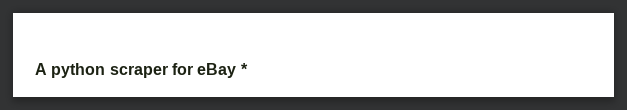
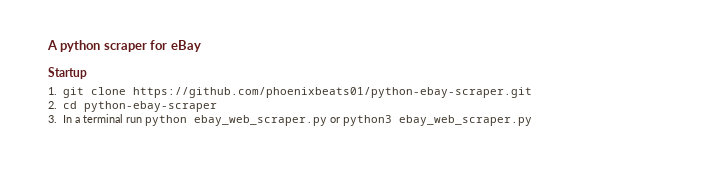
- A python scraper for eBay *
+ A python scraper for eBay
+ Startup
+ 1. git clone https://github.com/phoenixbeats01/python-ebay-scraper.git
+ 2. cd python-ebay-scraper
+ 3. In a terminal run python ebay_web_scraper.py or python3 ebay_web_scraper.py

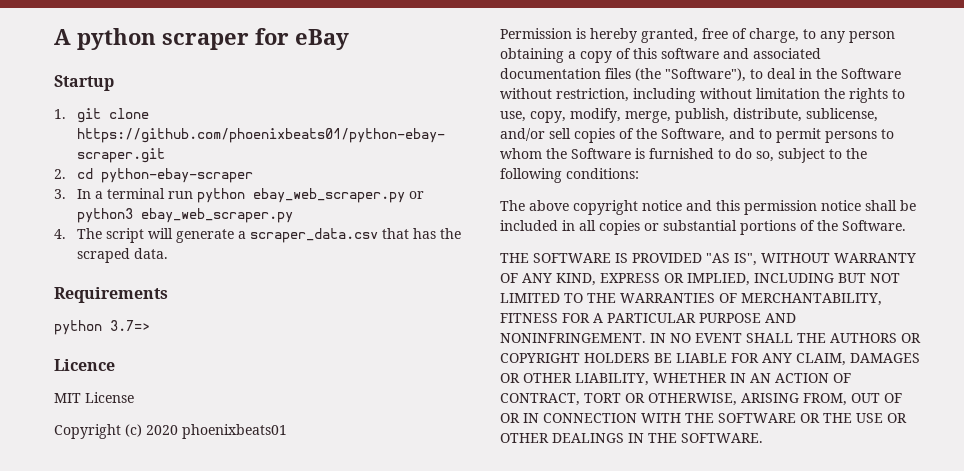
+ 4. The script will generate a scraper_data.csv that has the scraped data.
+ Requirements
+ python 3.7=>
+ Licence
+ MIT License
+ Copyright (c) 2020 phoenixbeats01
+ Permission is hereby granted, free of charge, to any person obtaining a copy of this software and associated documentation files (the "Software"), to deal in the Software without restriction, including without limitation the rights to use, copy, modify, merge, publish, distribute, sublicense, and/or sell copies of the Software, and to permit persons to whom the Software is furnished to do so, subject to the following conditions:
+ The above copyright notice and this permission notice shall be included in all copies or substantial portions of the Software.
+ THE SOFTWARE IS PROVIDED "AS IS", WITHOUT WARRANTY OF ANY KIND, EXPRESS OR IMPLIED, INCLUDING BUT NOT LIMITED TO THE WARRANTIES OF MERCHANTABILITY, FITNESS FOR A PARTICULAR PURPOSE AND NONINFRINGEMENT. IN NO EVENT SHALL THE AUTHORS OR COPYRIGHT HOLDERS BE LIABLE FOR ANY CLAIM, DAMAGES OR OTHER LIABILITY, WHETHER IN AN ACTION OF CONTRACT, TORT OR OTHERWISE, ARISING FROM, OUT OF OR IN CONNECTION WITH THE SOFTWARE OR THE USE OR OTHER DEALINGS IN THE SOFTWARE.

